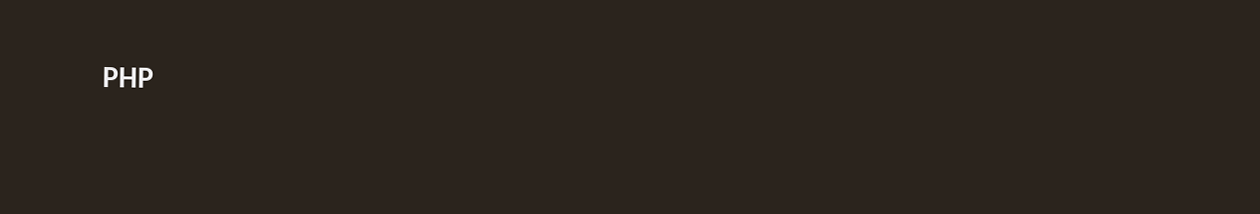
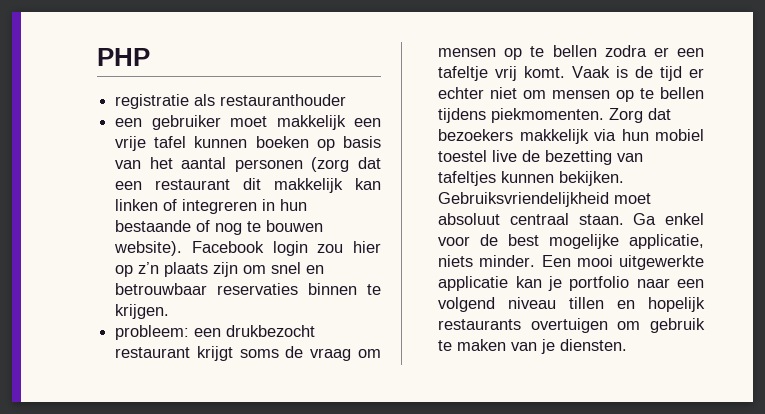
+ registratie als restauranthouder
+ een gebruiker moet makkelijk een vrije tafel kunnen boeken op basis van het aantal personen (zorg dat een restaurant dit makkelijk kan linken of integreren in hun bestaande of nog te bouwen website). Facebook login zou hier op z’n plaats zijn om snel en betrouwbaar reservaties binnen te krijgen.
+ probleem: een drukbezocht restaurant krijgt soms de vraag om mensen op te bellen zodra er een tafeltje vrij komt. Vaak is de tijd er echter niet om mensen op te bellen tijdens piekmomenten. Zorg dat bezoekers makkelijk via hun mobiel toestel live de bezetting van tafeltjes kunnen bekijken. Gebruiksvriendelijkheid moet absoluut centraal staan. Ga enkel voor de best mogelijke applicatie, niets minder. Een mooi uitgewerkte applicatie kan je portfolio naar een volgend niveau tillen en hopelijk restaurants overtuigen om gebruik te maken van je diensten.

